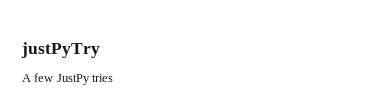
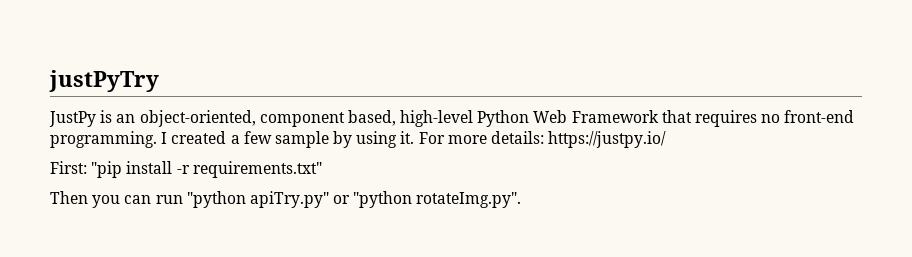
- A few JustPy tries
+ JustPy is an object-oriented, component based, high-level Python Web Framework that requires no front-end programming. I created a few sample by using it. For more details: https://justpy.io/
+ First: "pip install -r requirements.txt"
+ Then you can run "python apiTry.py" or "python rotateImg.py".

